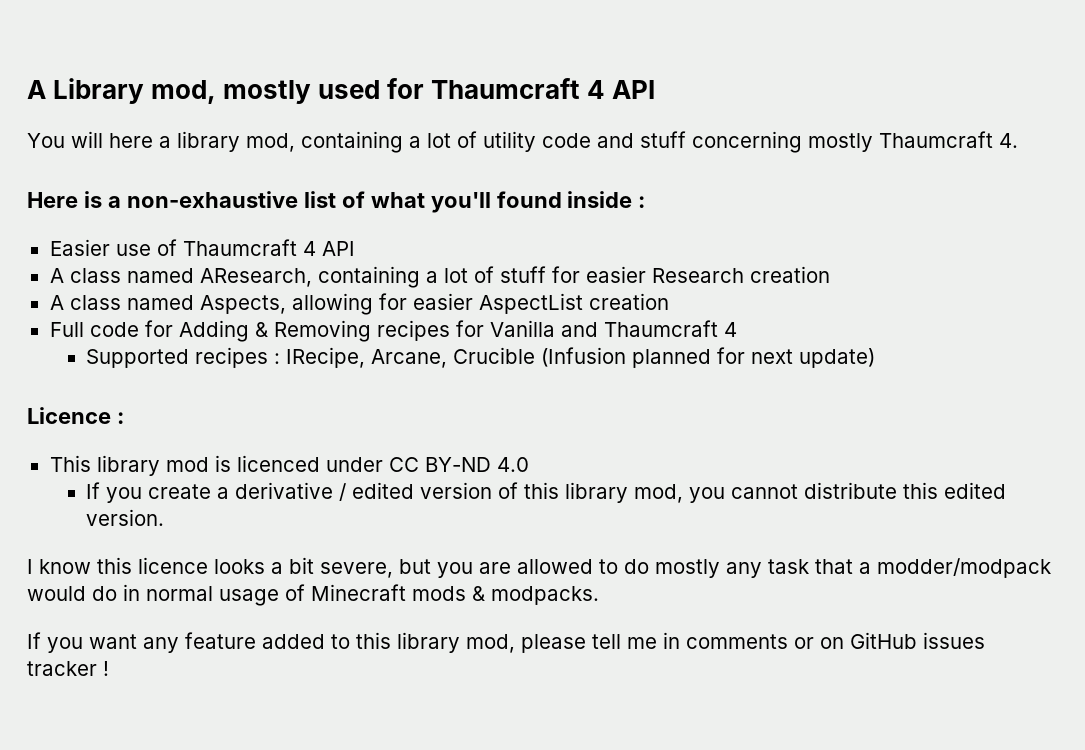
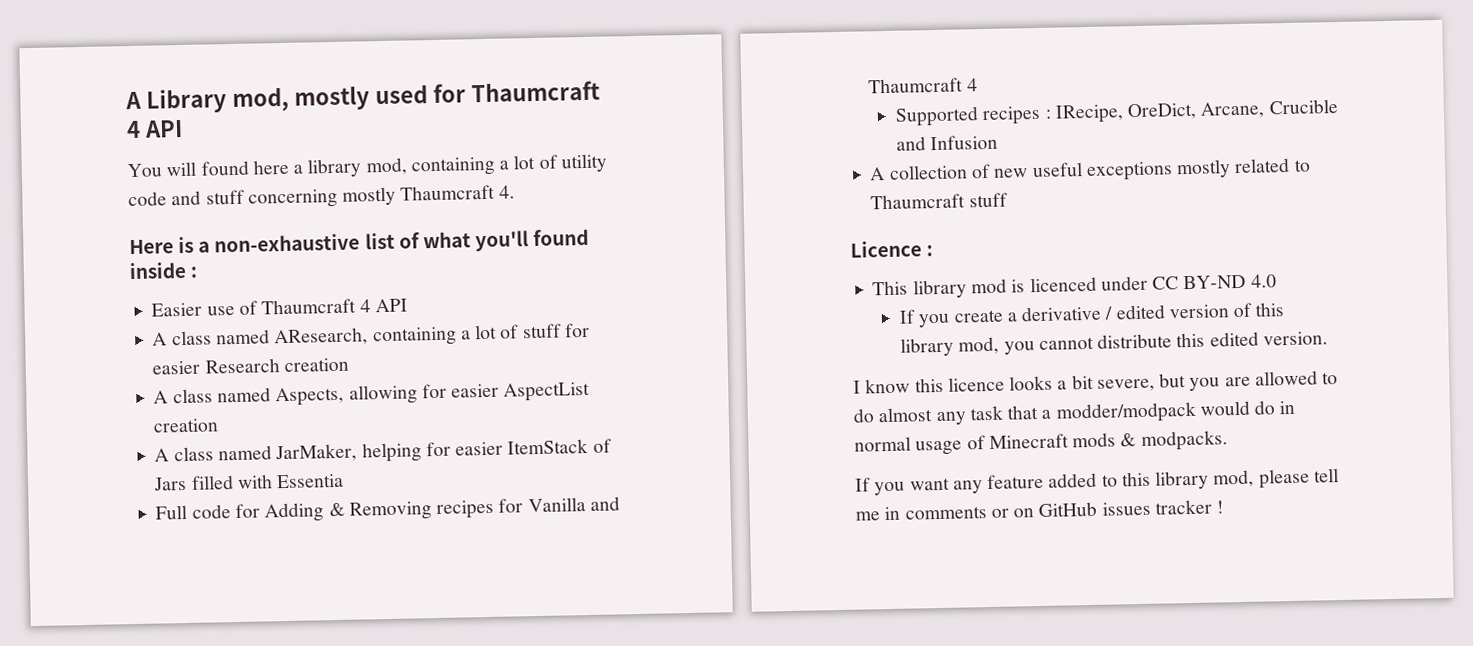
- You will here a library mod, containing a lot of utility code and stuff concerning mostly Thaumcraft 4.
+ You will found here a library mod, containing a lot of utility code and stuff concerning mostly Thaumcraft 4.
+ A class named JarMaker, helping for easier ItemStack of Jars filled with Essentia
- Supported recipes : IRecipe, Arcane, Crucible (Infusion planned for next update)
+ Supported recipes : IRecipe, OreDict, Arcane, Crucible and Infusion
+ A collection of new useful exceptions mostly related to Thaumcraft stuff
- I know this licence looks a bit severe, but you are allowed to do mostly any task that a modder/modpack would do in normal usage of Minecraft mods & modpacks.
+ I know this licence looks a bit severe, but you are allowed to do almost any task that a modder/modpack would do in normal usage of Minecraft mods & modpacks.

